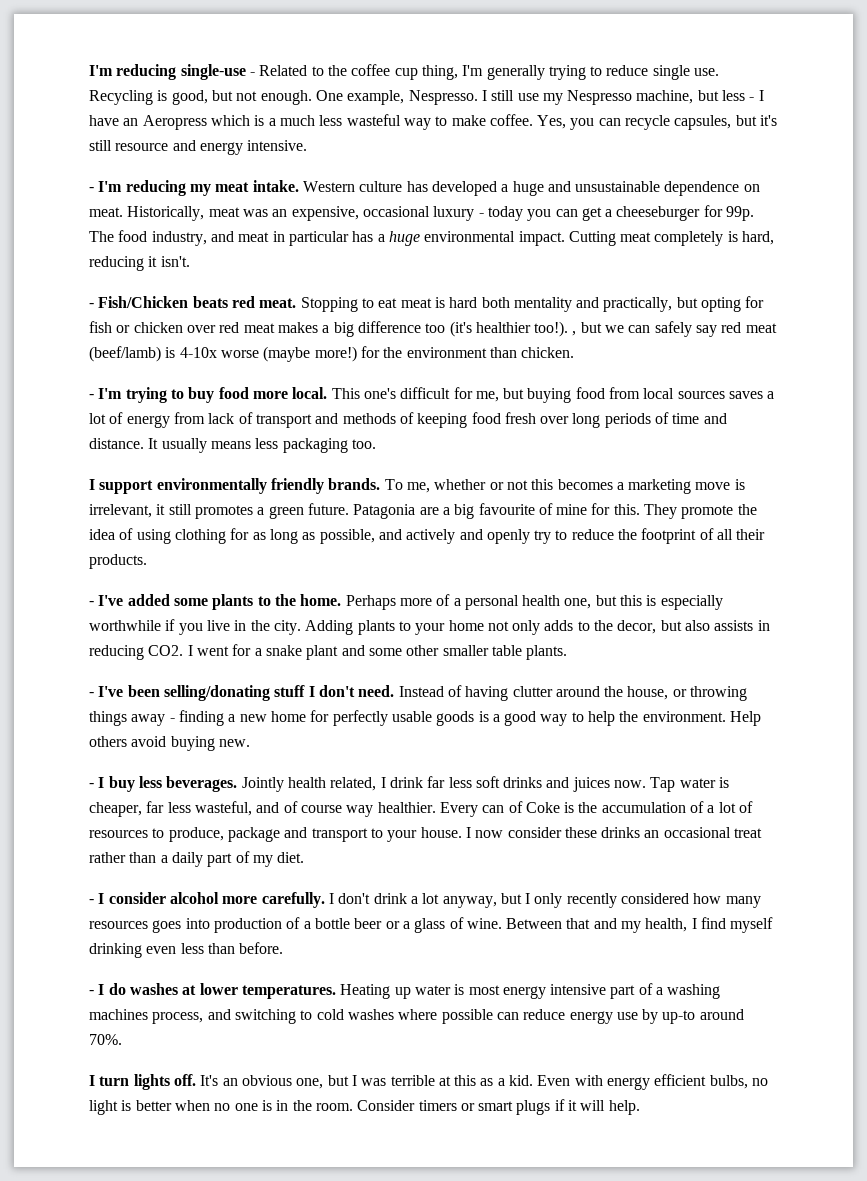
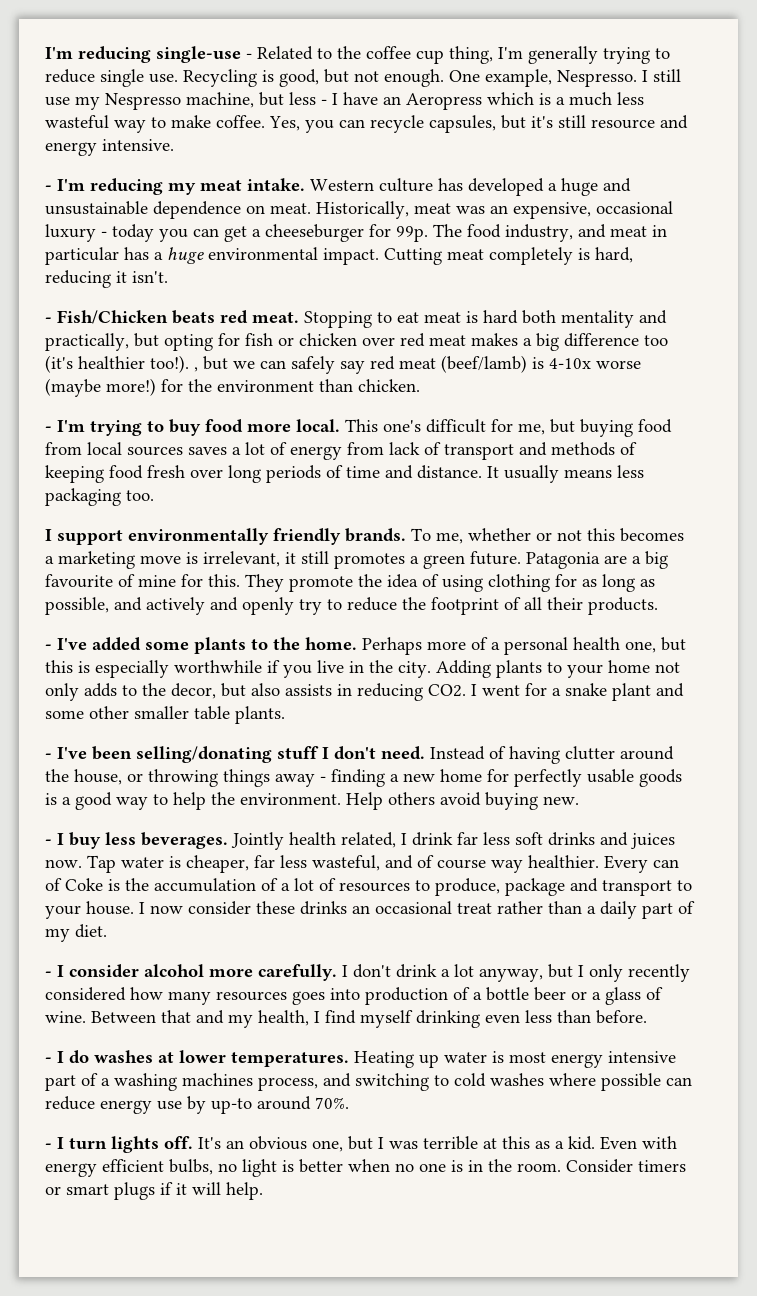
- I turn lights off.
+ - I turn lights off.

